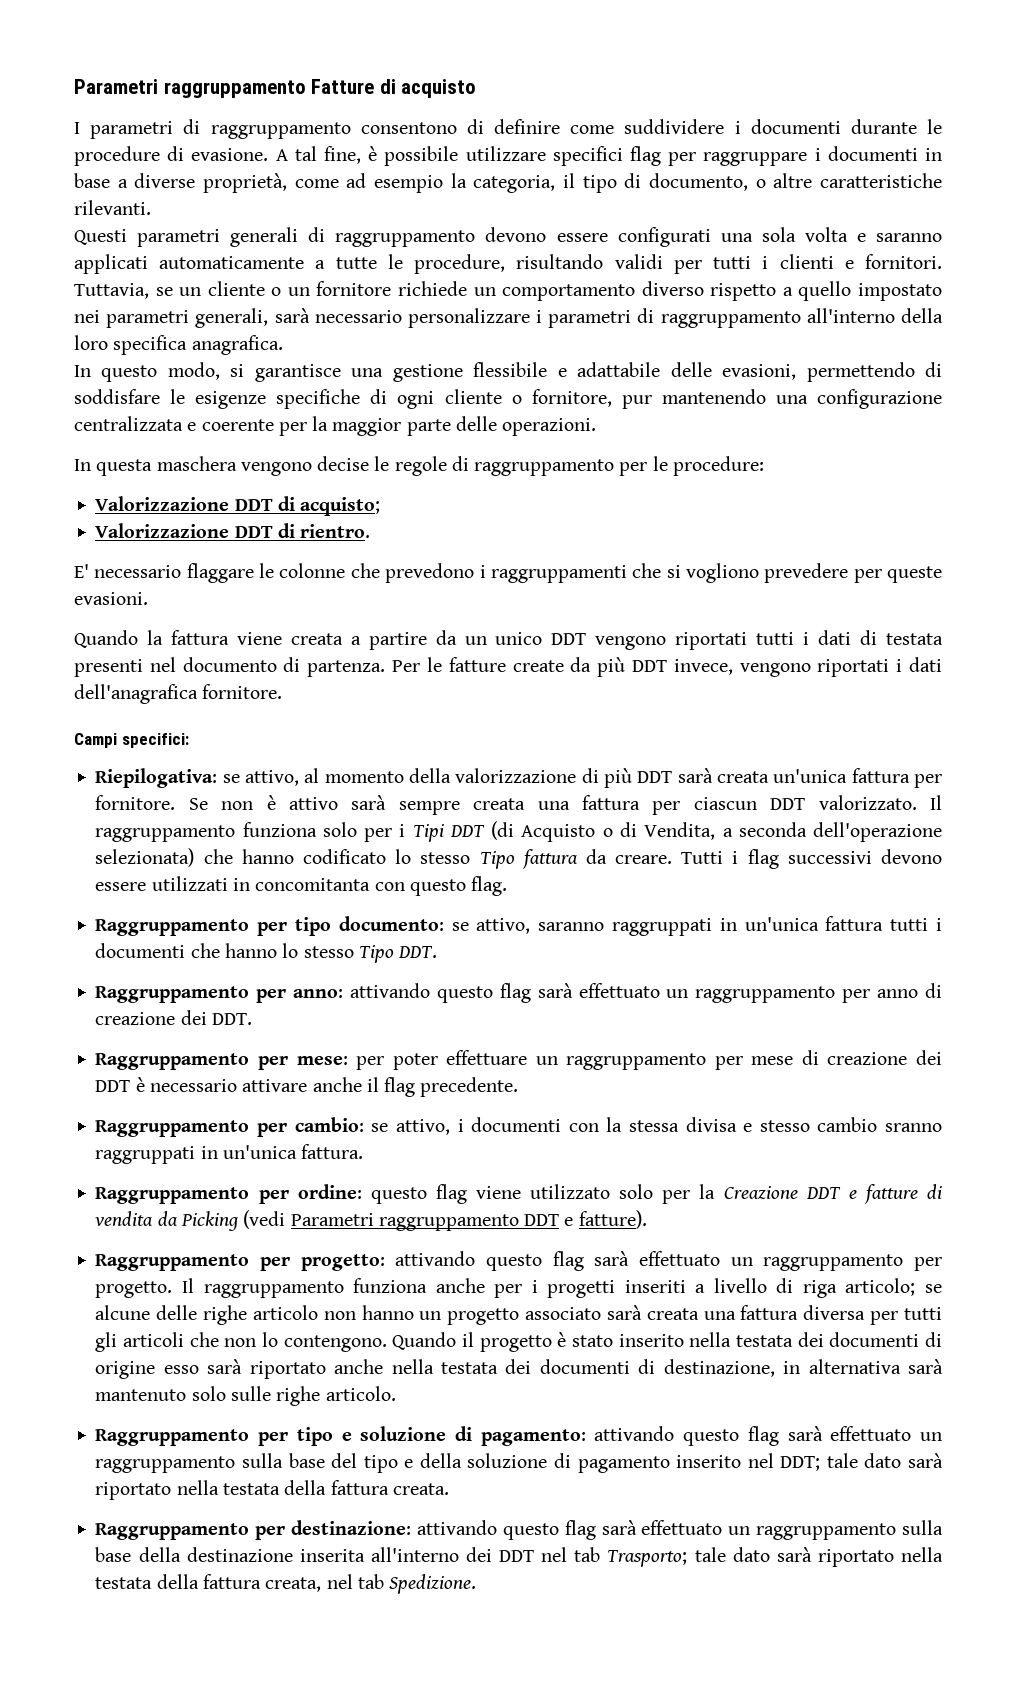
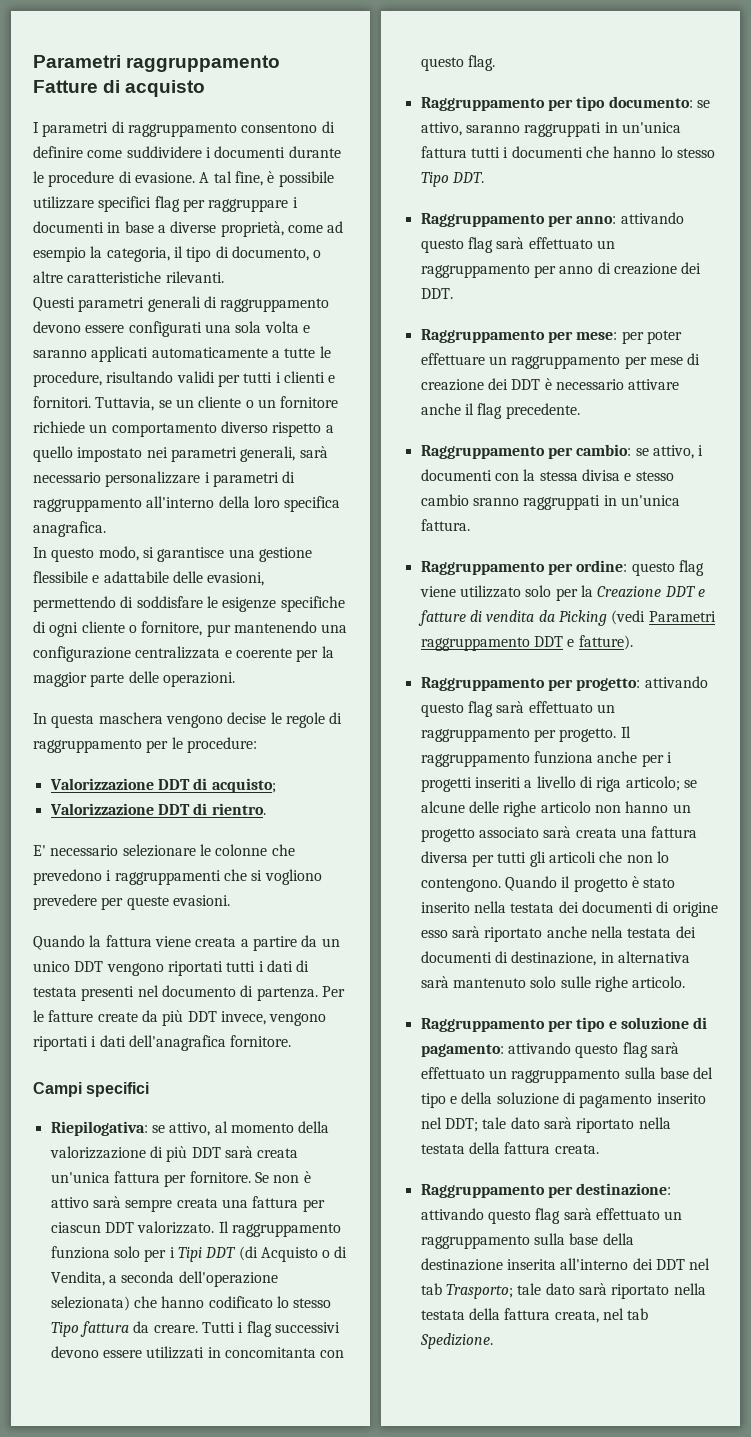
- E' necessario flaggare le colonne che prevedono i raggruppamenti che si vogliono prevedere per queste evasioni.
+ E' necessario selezionare le colonne che prevedono i raggruppamenti che si vogliono prevedere per queste evasioni.
- Campi specifici:
+ Campi specifici

